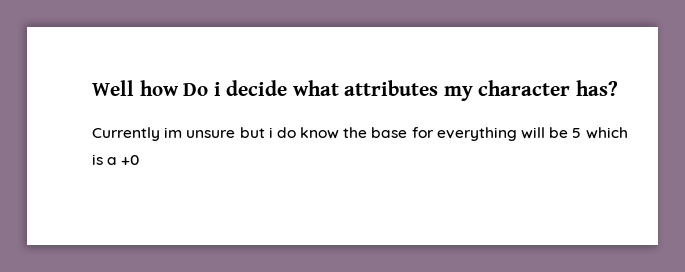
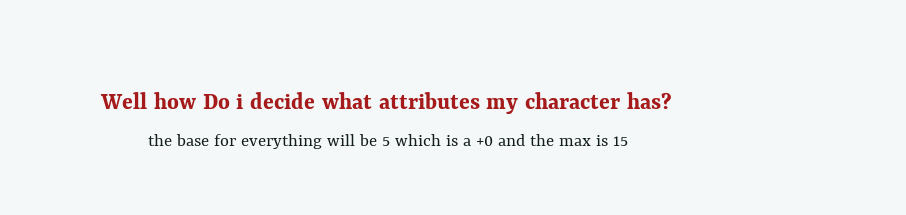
- Currently im unsure but i do know the base for everything will be 5 which is a +0
+ the base for everything will be 5 which is a +0 and the max is 15

